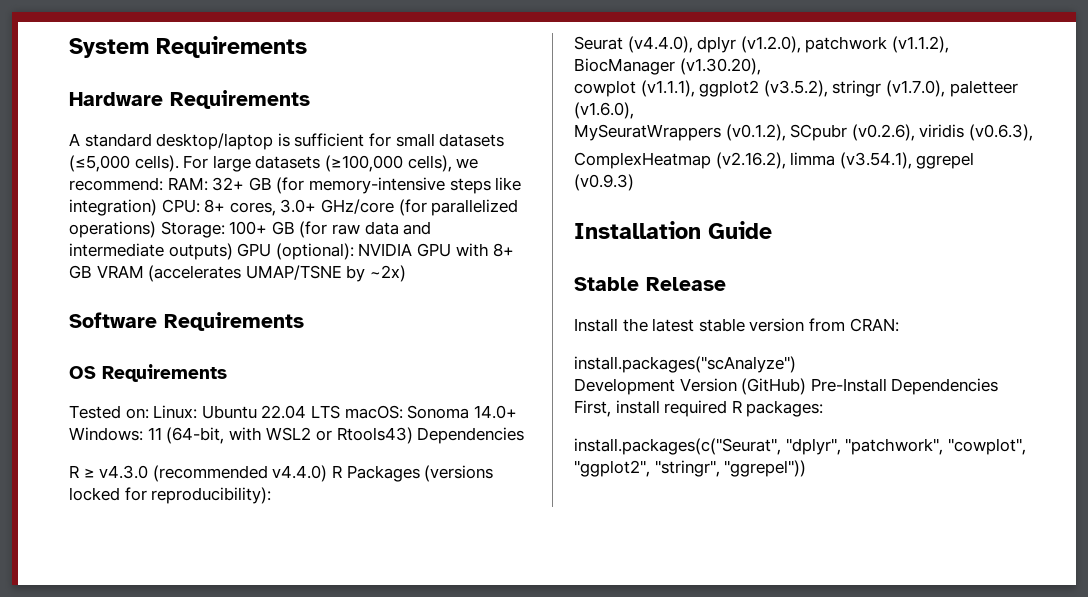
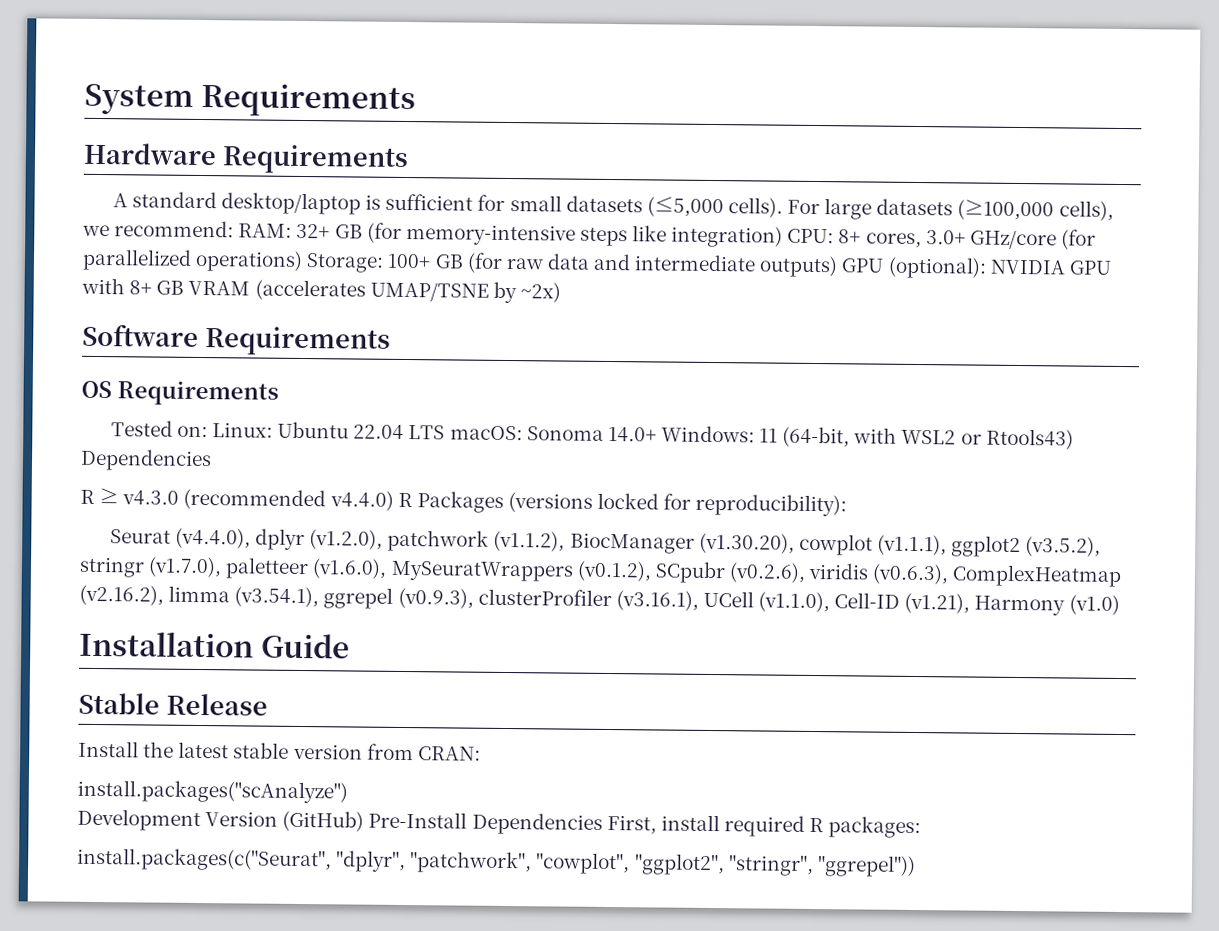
- Seurat (v4.4.0), dplyr (v1.2.0), patchwork (v1.1.2), BiocManager (v1.30.20),
- cowplot (v1.1.1), ggplot2 (v3.5.2), stringr (v1.7.0), paletteer (v1.6.0),
- MySeuratWrappers (v0.1.2), SCpubr (v0.2.6), viridis (v0.6.3),
- ComplexHeatmap (v2.16.2), limma (v3.54.1), ggrepel (v0.9.3)
+ Seurat (v4.4.0), dplyr (v1.2.0), patchwork (v1.1.2), BiocManager (v1.30.20), cowplot (v1.1.1), ggplot2 (v3.5.2), stringr (v1.7.0), paletteer (v1.6.0), MySeuratWrappers (v0.1.2), SCpubr (v0.2.6), viridis (v0.6.3), ComplexHeatmap (v2.16.2), limma (v3.54.1), ggrepel (v0.9.3), clusterProfiler (v3.16.1), UCell (v1.1.0), Cell-ID (v1.21), Harmony (v1.0)

